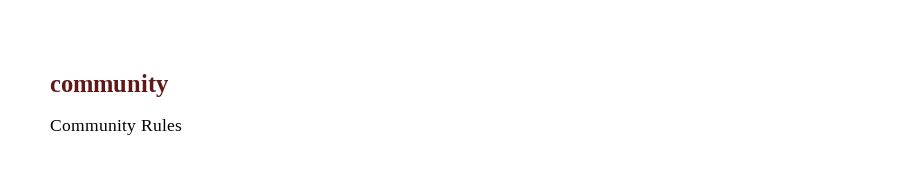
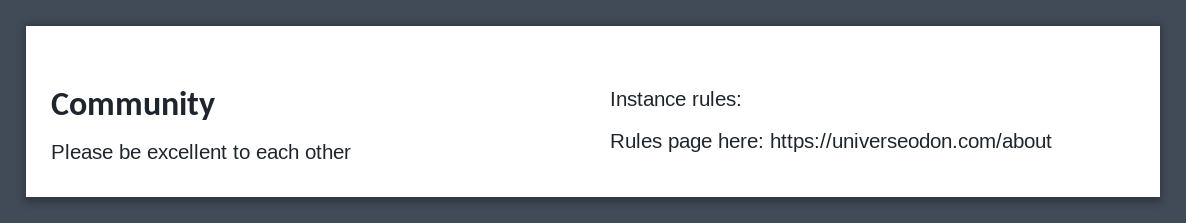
- community
- Community Rules
+ Community
+ Please be excellent to each other
+ Instance rules:
+ Rules page here: https://universeodon.com/about

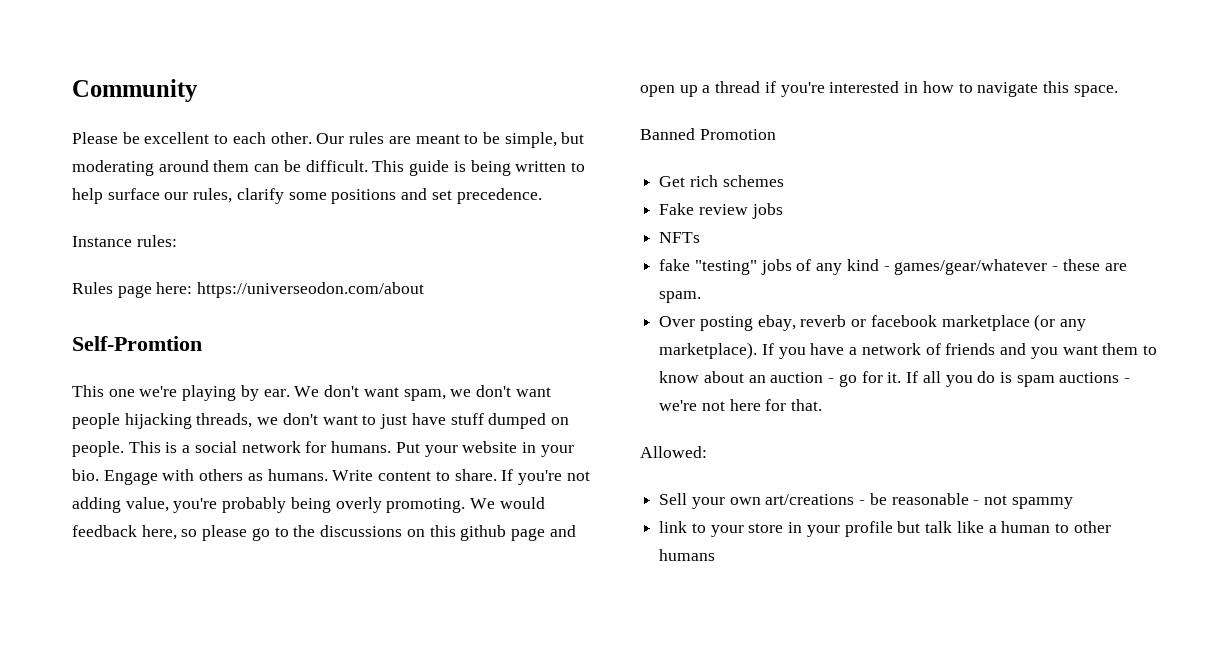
- Please be excellent to each other
+ Please be excellent to each other. Our rules are meant to be simple, but moderating around them can be difficult. This guide is being written to help surface our rules, clarify some positions and set precedence.
+ Self-Promtion
+ This one we're playing by ear. We don't want spam, we don't want people hijacking threads, we don't want to just have stuff dumped on people. This is a social network for humans. Put your website in your bio. Engage with others as humans. Write content to share. If you're not adding value, you're probably being overly promoting. We would feedback here, so please go to the discussions on this github page and open up a thread if you're interested in how to navigate this space.
+ Banned Promotion
+ Get rich schemes
+ Fake review jobs
+ NFTs
+ fake "testing" jobs of any kind - games/gear/whatever - these are spam.
+ Over posting ebay, reverb or facebook marketplace (or any marketplace). If you have a network of friends and you want them to know about an auction - go for it. If all you do is spam auctions - we're not here for that.
+ Allowed:
+ Sell your own art/creations - be reasonable - not spammy
+ link to your store in your profile but talk like a human to other humans

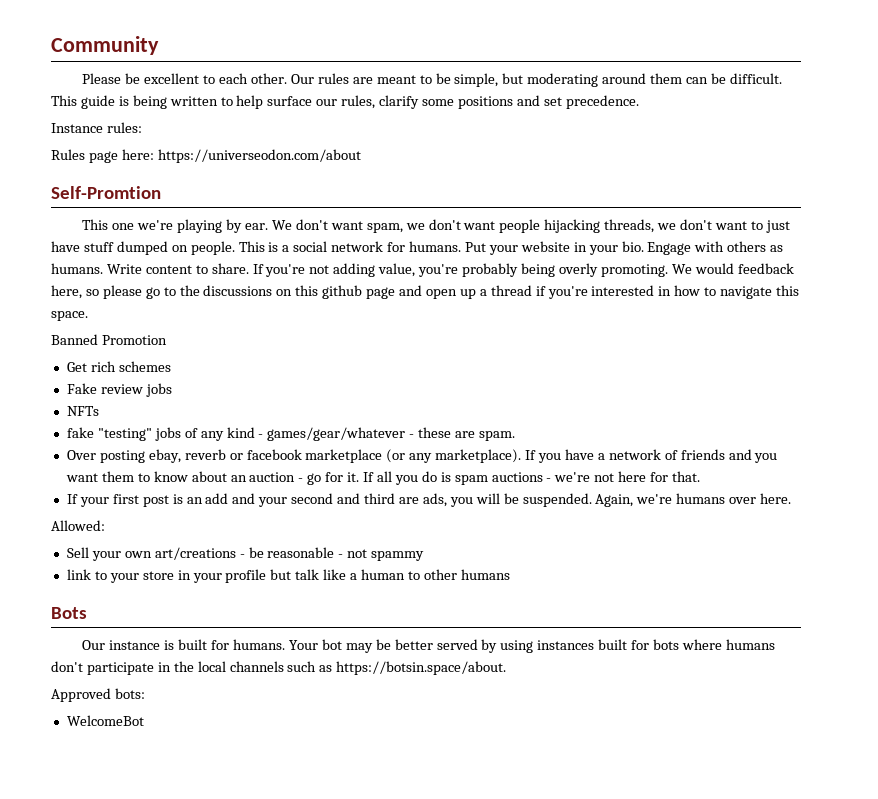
+ If your first post is an add and your second and third are ads, you will be suspended. Again, we're humans over here.
+ Bots
+ Our instance is built for humans. Your bot may be better served by using instances built for bots where humans don't participate in the local channels such as https://botsin.space/about.
+ Approved bots:
+ WelcomeBot

